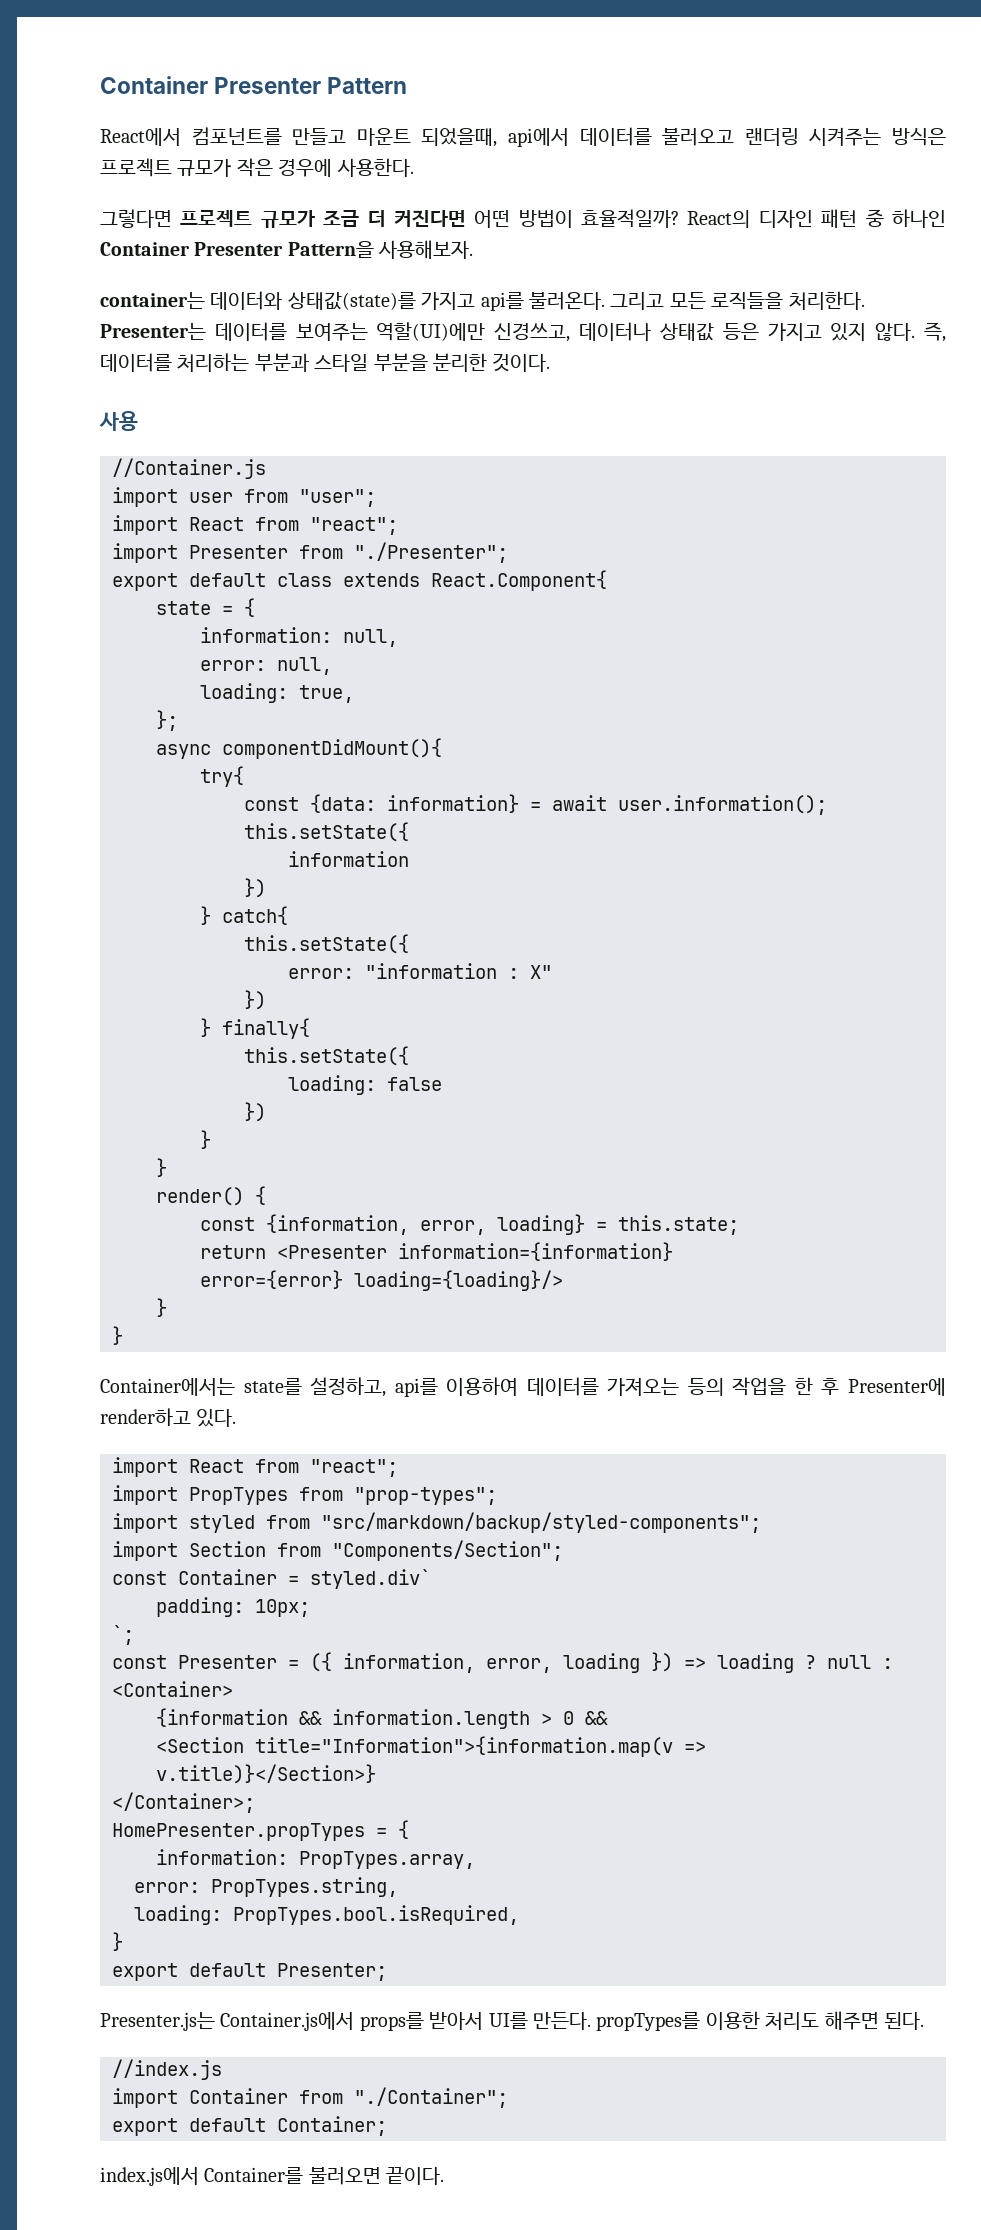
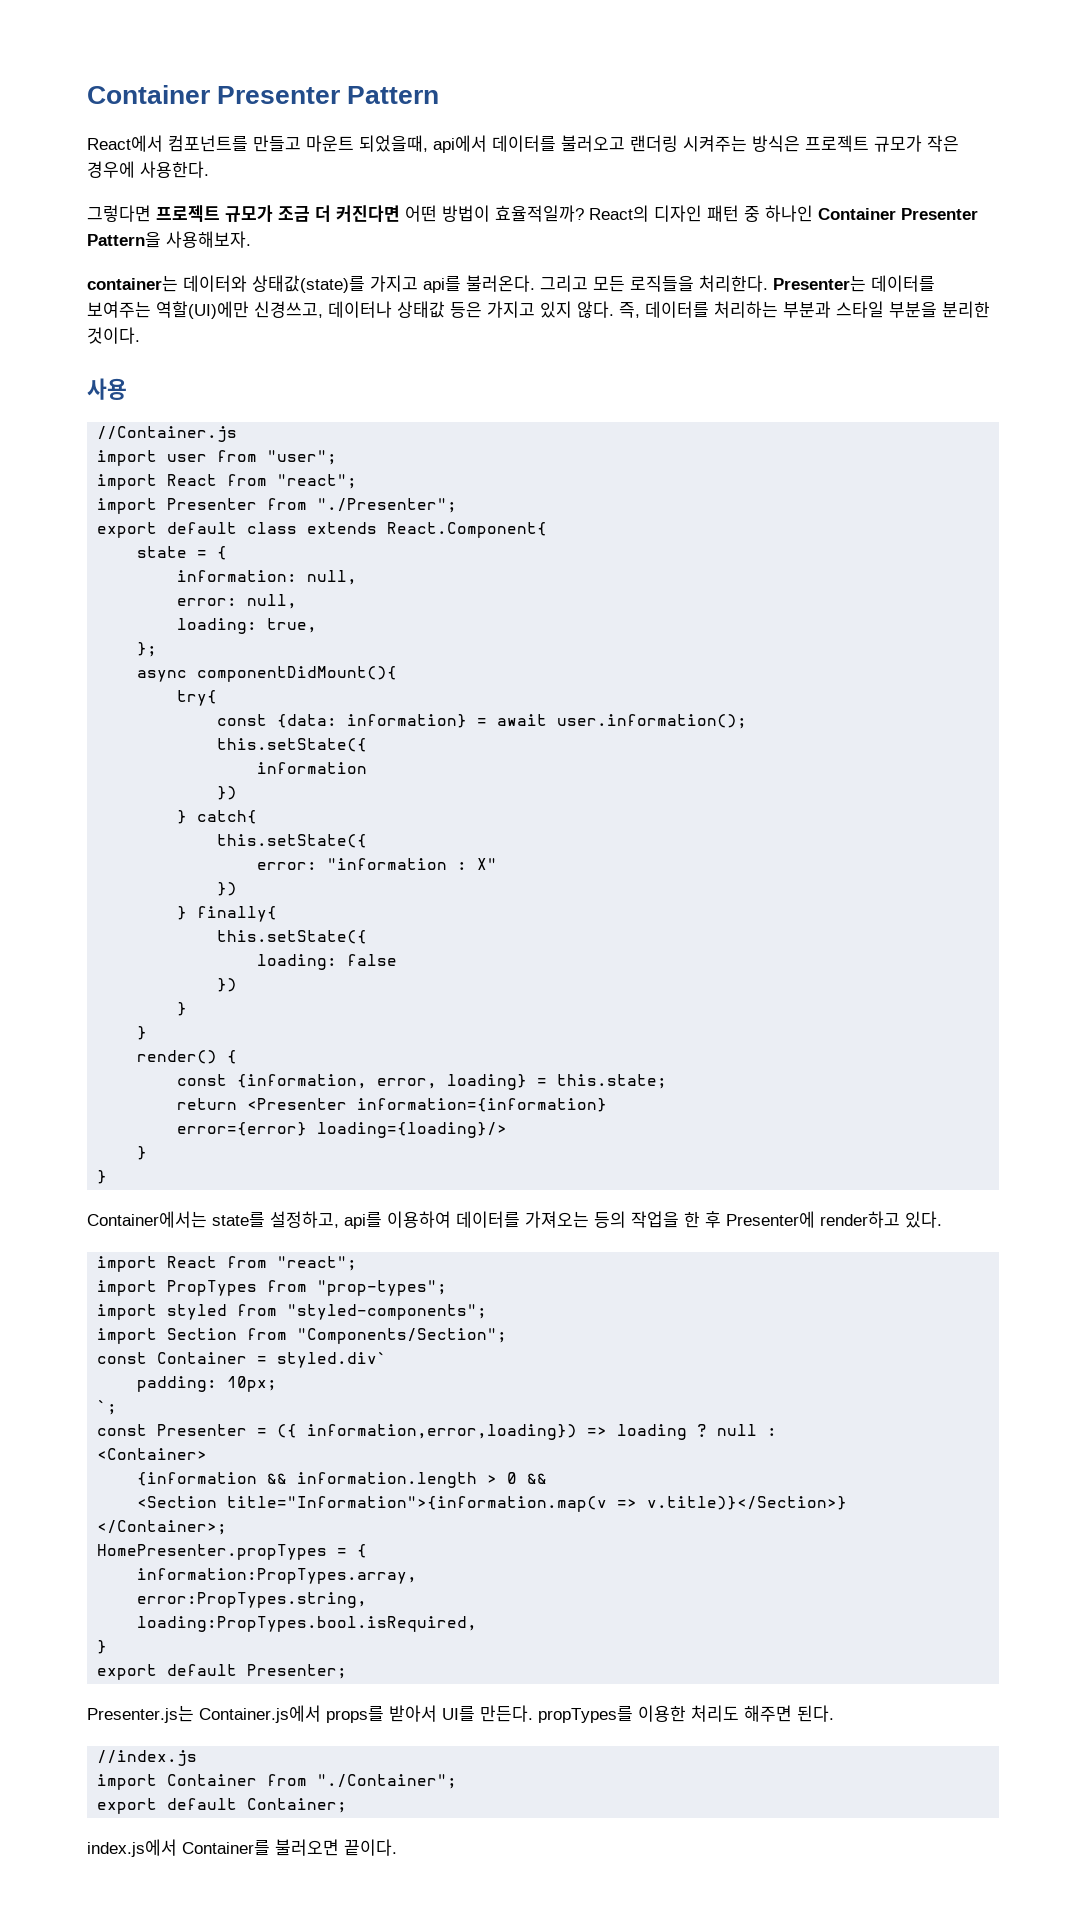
- import styled from "src/markdown/backup/styled-components";
+ import styled from "styled-components";
- const Presenter = ({ information, error, loading }) => loading ? null :
+ const Presenter = ({ information,error,loading}) => loading ? null :
- information: PropTypes.array,
- error: PropTypes.string,
- loading: PropTypes.bool.isRequired,
+ information:PropTypes.array,
+ error:PropTypes.string,
+ loading:PropTypes.bool.isRequired,

